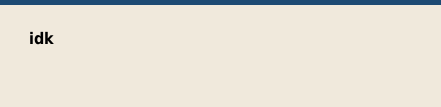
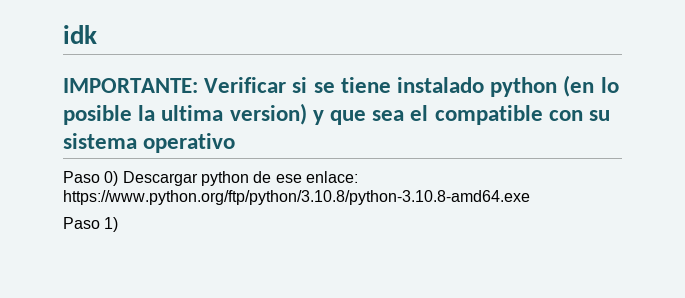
+ IMPORTANTE: Verificar si se tiene instalado python (en lo posible la ultima version) y que sea el compatible con su sistema operativo
+ Paso 0) Descargar python de ese enlace: https://www.python.org/ftp/python/3.10.8/python-3.10.8-amd64.exe
+ Paso 1)

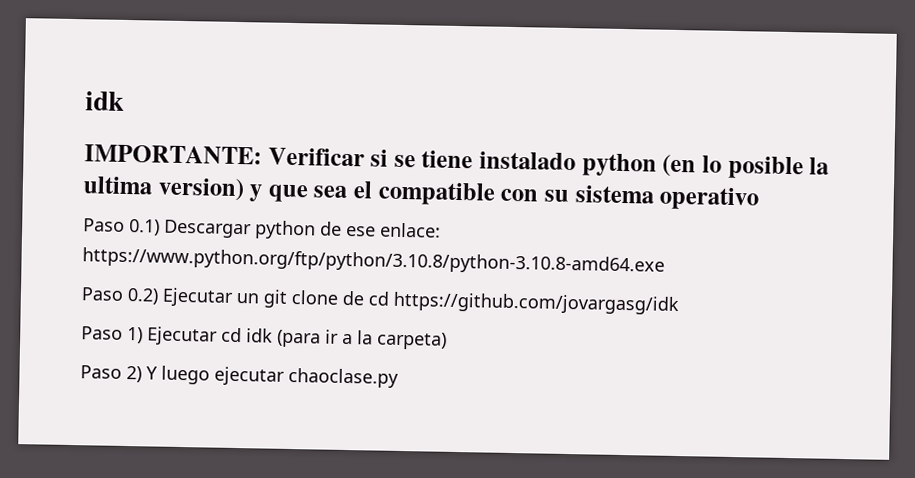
- Paso 0) Descargar python de ese enlace: https://www.python.org/ftp/python/3.10.8/python-3.10.8-amd64.exe
+ Paso 0.1) Descargar python de ese enlace: https://www.python.org/ftp/python/3.10.8/python-3.10.8-amd64.exe
- Paso 1)
+ Paso 0.2) Ejecutar un git clone de cd https://github.com/jovargasg/idk
+ Paso 1) Ejecutar cd idk (para ir a la carpeta)
+ Paso 2) Y luego ejecutar chaoclase.py

